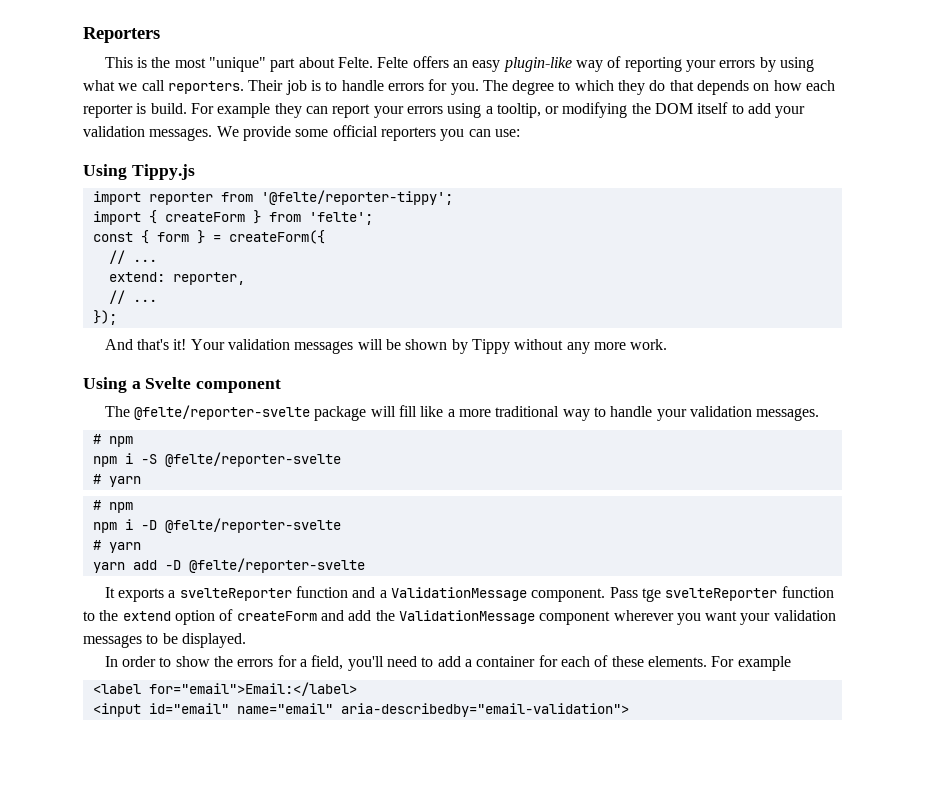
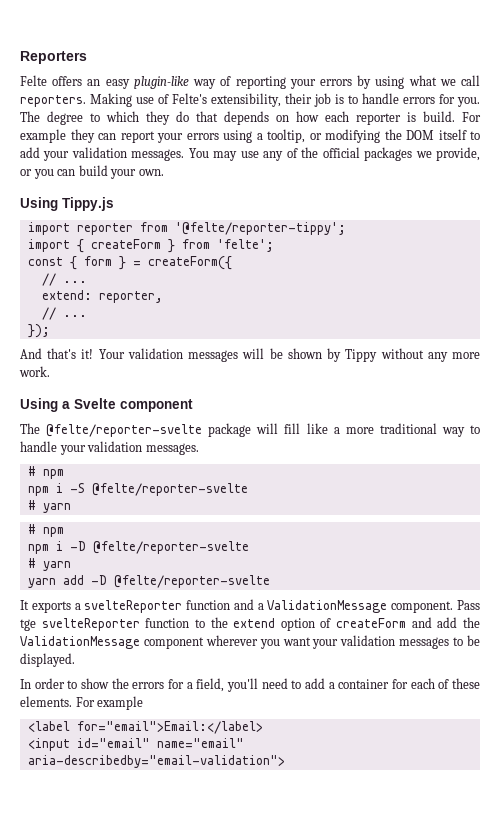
- This is the most "unique" part about Felte.
- Their job is to handle errors for you.
+ Making use of Felte's extensibility, their job is to handle errors for you.
- We provide some official reporters you can use:
+ You may use any of the official packages we provide, or you can build your own.

